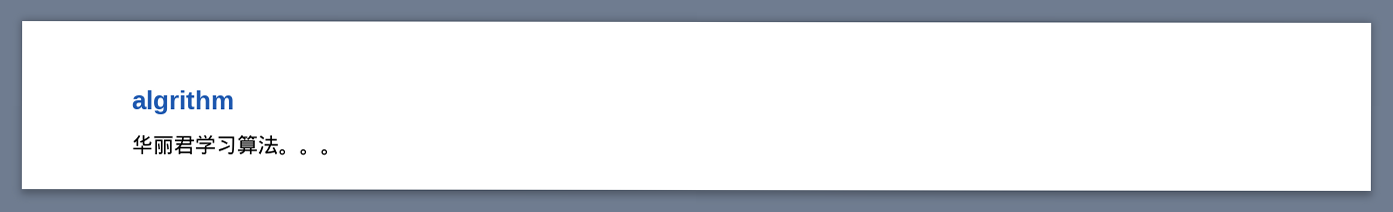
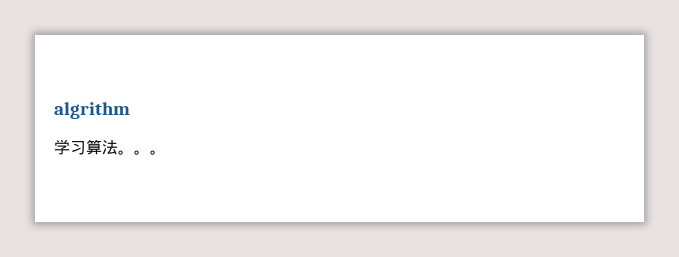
- 华丽君学习算法。
+ 学习算法。

